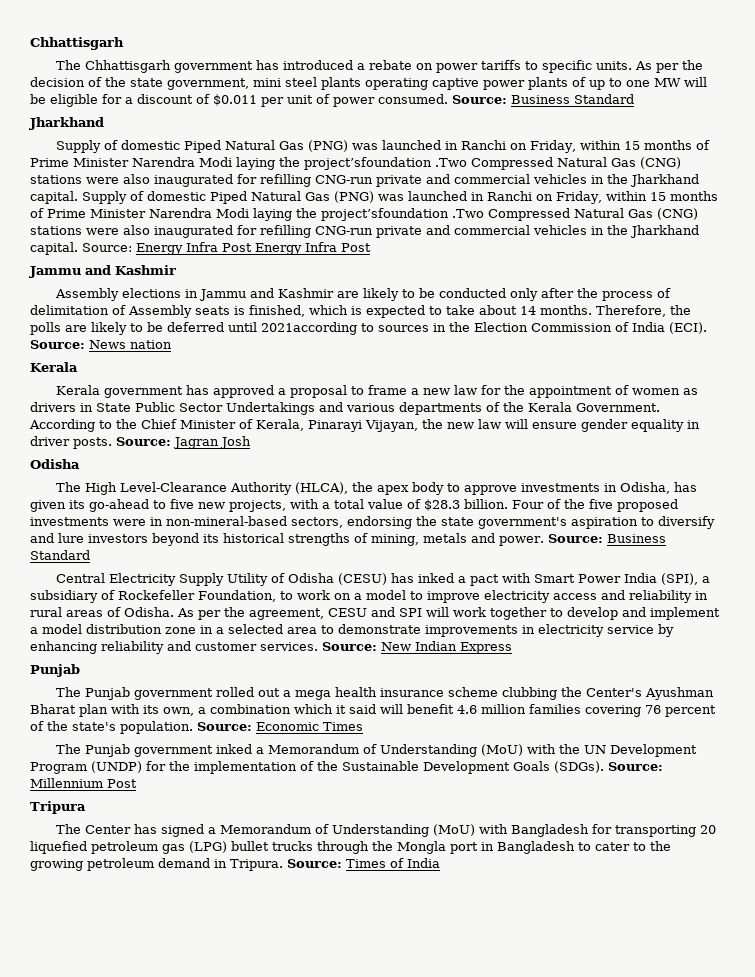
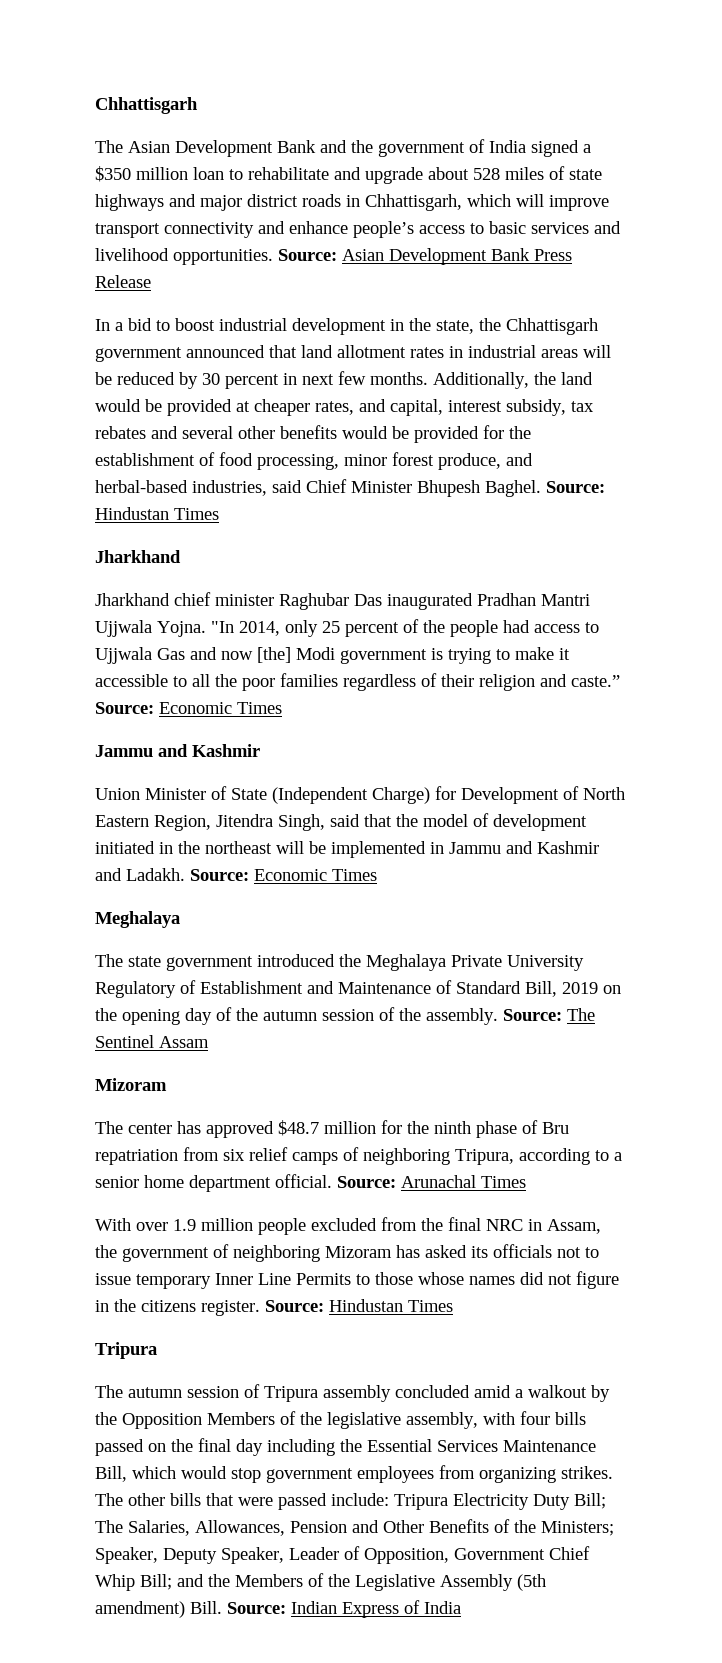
- The Chhattisgarh government has introduced a rebate on power tariffs to specific units. As per the decision of the state government, mini steel plants operating captive power plants of up to one MW will be eligible for a discount of $0.011 per unit of power consumed. Source: Business Standard
+ The Asian Development Bank and the government of India signed a $350 million loan to rehabilitate and upgrade about 528 miles of state highways and major district roads in Chhattisgarh, which will improve transport connectivity and enhance people’s access to basic services and livelihood opportunities. Source: Asian Development Bank Press Release
+ In a bid to boost industrial development in the state, the Chhattisgarh government announced that land allotment rates in industrial areas will be reduced by 30 percent in next few months. Additionally, the land would be provided at cheaper rates, and capital, interest subsidy, tax rebates and several other benefits would be provided for the establishment of food processing, minor forest produce, and herbal-based industries, said Chief Minister Bhupesh Baghel. Source: Hindustan Times
  Jharkhand
- Supply of domestic Piped Natural Gas (PNG) was launched in Ranchi on Friday, within 15 months of Prime Minister Narendra Modi laying the project’sfoundation .Two Compressed Natural Gas (CNG) stations were also inaugurated for refilling CNG-run private and commercial vehicles in the Jharkhand capital. Supply of domestic Piped Natural Gas (PNG) was launched in Ranchi on Friday, within 15 months of Prime Minister Narendra Modi laying the project’sfoundation .Two Compressed Natural Gas (CNG) stations were also inaugurated for refilling CNG-run private and commercial vehicles in the Jharkhand capital. Source: Energy Infra Post Energy Infra Post
+ Jharkhand chief minister Raghubar Das inaugurated Pradhan Mantri Ujjwala Yojna. "In 2014, only 25 percent of the people had access to Ujjwala Gas and now [the] Modi government is trying to make it accessible to all the poor families regardless of their religion and caste.” Source: Economic Times
  Jammu and Kashmir
- Assembly elections in Jammu and Kashmir are likely to be conducted only after the process of delimitation of Assembly seats is finished, which is expected to take about 14 months. Therefore, the polls are likely to be deferred until 2021according to sources in the Election Commission of India (ECI). Source: News nation
- Kerala
- Kerala government has approved a proposal to frame a new law for the appointment of women as drivers in State Public Sector Undertakings and various departments of the Kerala Government. According to the Chief Minister of Kerala, Pinarayi Vijayan, the new law will ensure gender equality in driver posts. Source: Jagran Josh
- Odisha
- The High Level-Clearance Authority (HLCA), the apex body to approve investments in Odisha, has given its go-ahead to five new projects, with a total value of $28.3 billion. Four of the five proposed investments were in non-mineral-based sectors, endorsing the state government's aspiration to diversify and lure investors beyond its historical strengths of mining, metals and power. Source: Business Standard
- Central Electricity Supply Utility of Odisha (CESU) has inked a pact with Smart Power India (SPI), a subsidiary of Rockefeller Foundation, to work on a model to improve electricity access and reliability in rural areas of Odisha. As per the agreement, CESU and SPI will work together to develop and implement a model distribution zone in a selected area to demonstrate improvements in electricity service by enhancing reliability and customer services. Source: New Indian Express
- Punjab
- The Punjab government rolled out a mega health insurance scheme clubbing the Center's Ayushman Bharat plan with its own, a combination which it said will benefit 4.6 million families covering 76 percent of the state's population. Source: Economic Times
- The Punjab government inked a Memorandum of Understanding (MoU) with the UN Development Program (UNDP) for the implementation of the Sustainable Development Goals (SDGs). Source: Millennium Post
+ Union Minister of State (Independent Charge) for Development of North Eastern Region, Jitendra Singh, said that the model of development initiated in the northeast will be implemented in Jammu and Kashmir and Ladakh. Source: Economic Times
+ Meghalaya
+ The state government introduced the Meghalaya Private University Regulatory of Establishment and Maintenance of Standard Bill, 2019 on the opening day of the autumn session of the assembly. Source: The Sentinel Assam
+ Mizoram
+ The center has approved $48.7 million for the ninth phase of Bru repatriation from six relief camps of neighboring Tripura, according to a senior home department official. Source: Arunachal Times
+ With over 1.9 million people excluded from the final NRC in Assam, the government of neighboring Mizoram has asked its officials not to issue temporary Inner Line Permits to those whose names did not figure in the citizens register. Source: Hindustan Times
  Tripura
- The Center has signed a Memorandum of Understanding (MoU) with Bangladesh for transporting 20 liquefied petroleum gas (LPG) bullet trucks through the Mongla port in Bangladesh to cater to the growing petroleum demand in Tripura. Source: Times of India
+ The autumn session of Tripura assembly concluded amid a walkout by the Opposition Members of the legislative assembly, with four bills passed on the final day including the Essential Services Maintenance Bill, which would stop government employees from organizing strikes. The other bills that were passed include: Tripura Electricity Duty Bill; The Salaries, Allowances, Pension and Other Benefits of the Ministers; Speaker, Deputy Speaker, Leader of Opposition, Government Chief Whip Bill; and the Members of the Legislative Assembly (5th amendment) Bill. Source: Indian Express of India

